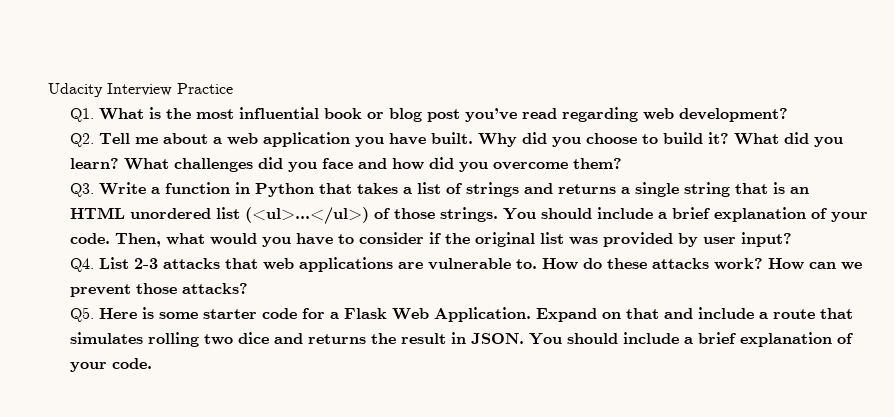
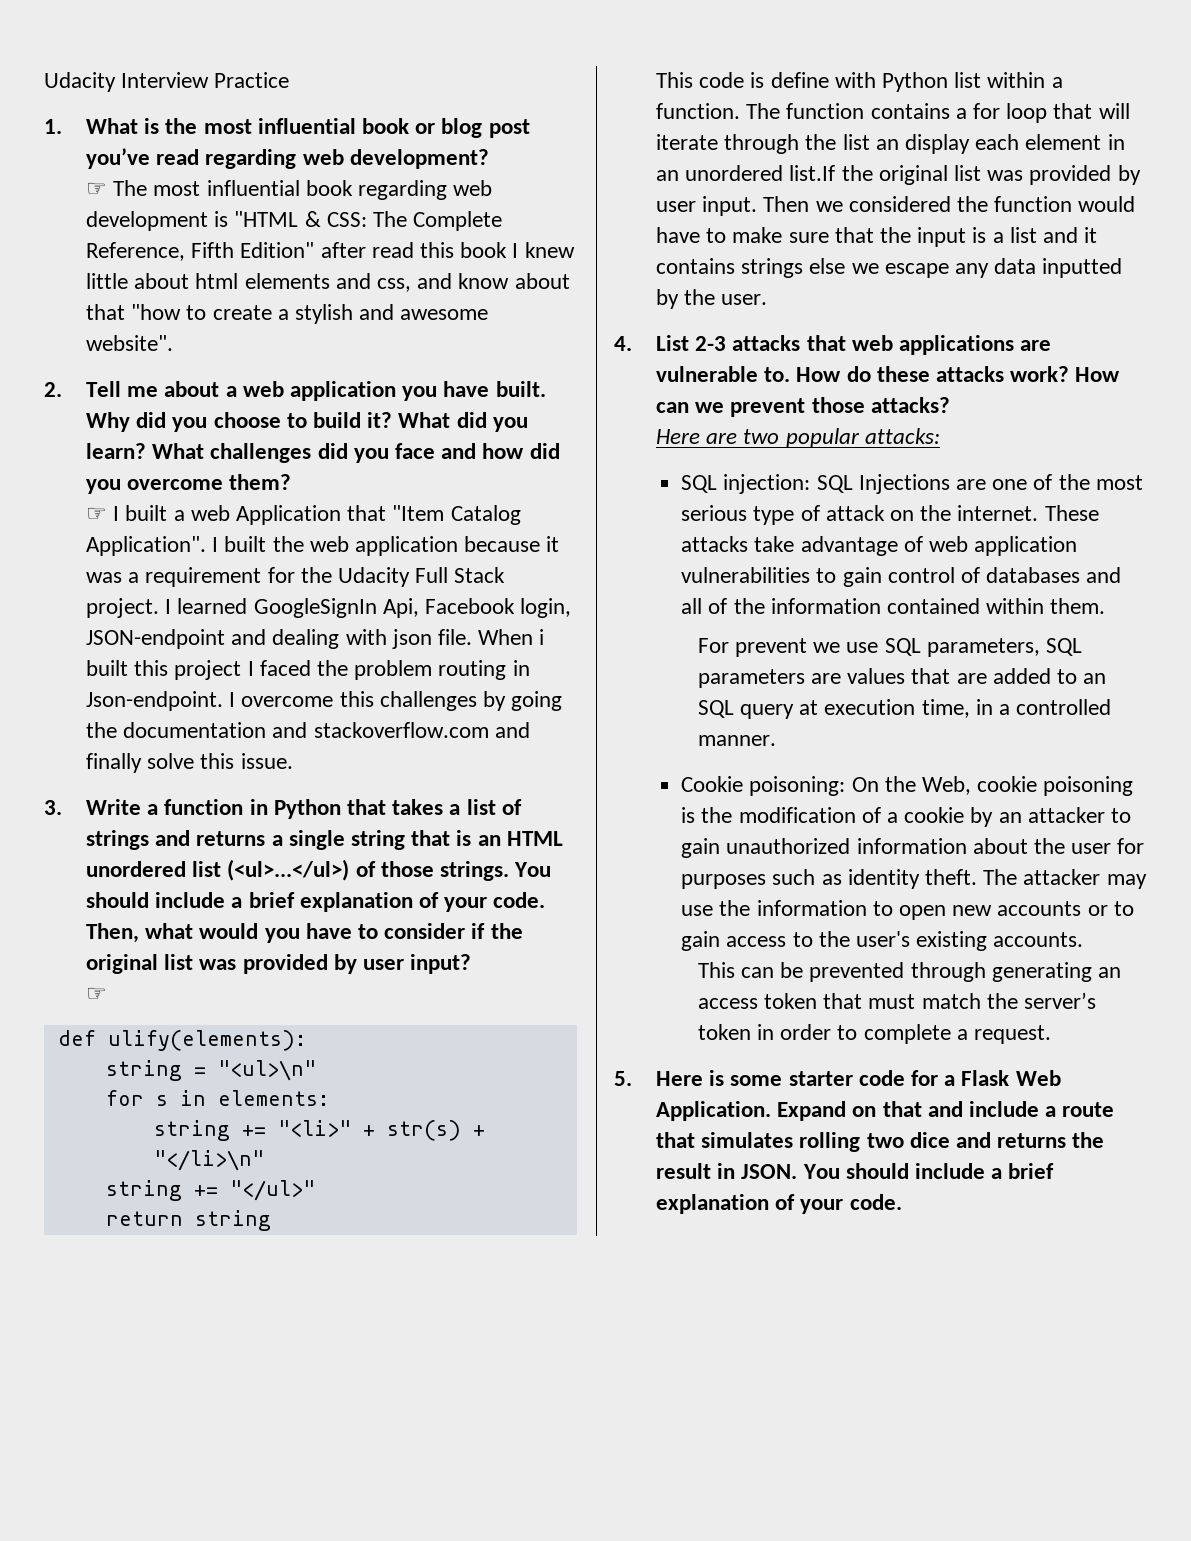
- Q1. What is the most influential book or blog post you’ve read regarding web development?
+ 1. What is the most influential book or blog post you’ve read regarding web development?
- Q2. Tell me about a web application you have built.
+ ☞ The most influential book regarding web development is "HTML & CSS: The Complete Reference, Fifth Edition" after read this book I knew little about html elements and css, and know about that "how to create a stylish and awesome website".
+ 2. Tell me about a web application you have built.
- Q3. Write a function in Python that takes a list of strings and returns a single string that is an HTML unordered list (<ul>...</ul>) of those strings.
+ ☞ I built a web Application that "Item Catalog Application". I built the web application because it was a requirement for the Udacity Full Stack project. I learned GoogleSignIn Api, Facebook login, JSON-endpoint and dealing with json file. When i built this project I faced the problem routing in Json-endpoint. I overcome this challenges by going the documentation and stackoverflow.com and finally solve this issue.
+ 3. Write a function in Python that takes a list of strings and returns a single string that is an HTML unordered list (<ul>...</ul>) of those strings.
  Then, what would you have to consider if the original list was provided by user input?
- Q4. List 2-3 attacks that web applications are vulnerable to.
+ ☞
+ def ulify(elements):
+ string = "<ul>\n"
+ for s in elements:
+ string += "<li>" + str(s) + "</li>\n"
+ string += "</ul>"
+ return string
+ This code is define with Python list within a function. The function contains a for loop that will iterate through the list an display each element in an unordered list.If the original list was provided by user input. Then we considered the function would have to make sure that the input is a list and it contains strings else we escape any data inputted by the user.
+ 4. List 2-3 attacks that web applications are vulnerable to.
- Q5. Here is some starter code for a Flask Web Application.
+ Here are two popular attacks:
+ SQL injection: SQL Injections are one of the most serious type of attack on the internet. These attacks take advantage of web application vulnerabilities to gain control of databases and all of the information contained within them.
+ For prevent we use SQL parameters, SQL parameters are values that are added to an SQL query at execution time, in a controlled manner.
+ Cookie poisoning: On the Web, cookie poisoning is the modification of a cookie by an attacker to gain unauthorized information about the user for purposes such as identity theft. The attacker may use the information to open new accounts or to gain access to the user's existing accounts.
+ This can be prevented through generating an access token that must match the server’s token in order to complete a request.
+ 5. Here is some starter code for a Flask Web Application.

